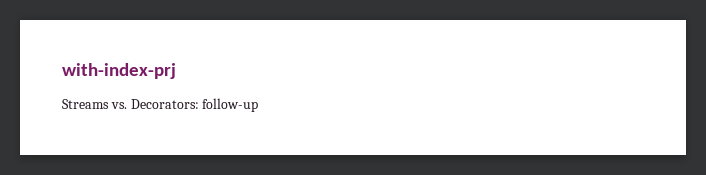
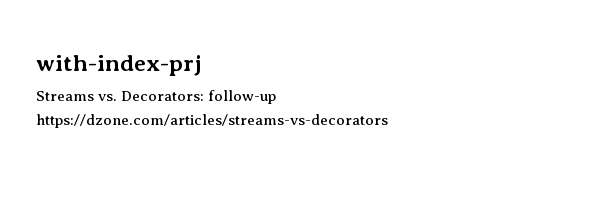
- Streams vs. Decorators: follow-up
+ Streams vs. Decorators: follow-up https://dzone.com/articles/streams-vs-decorators

